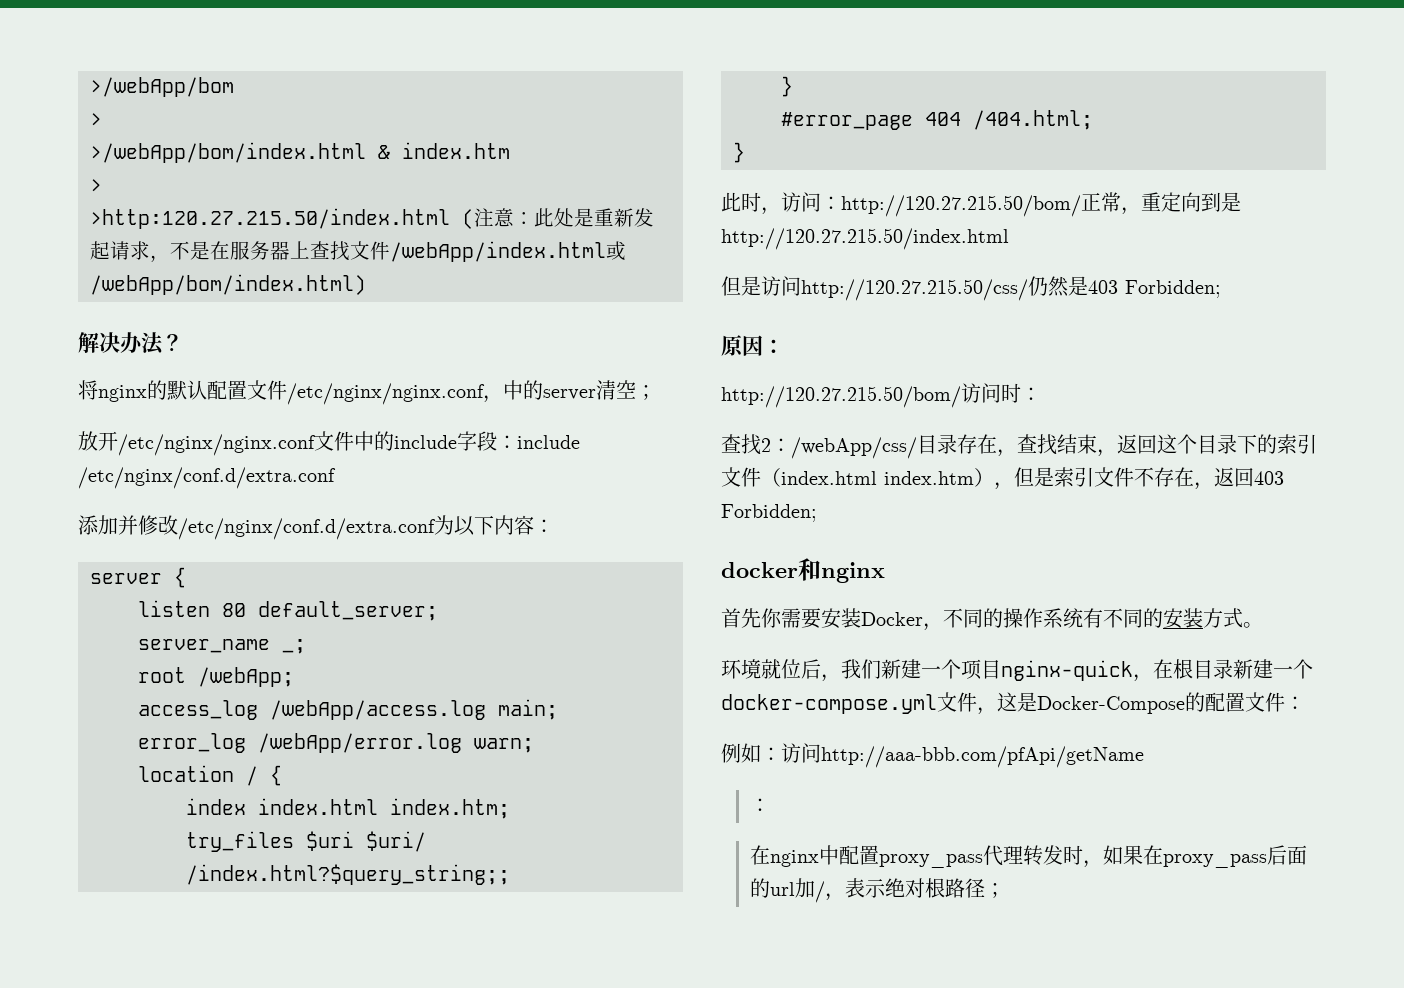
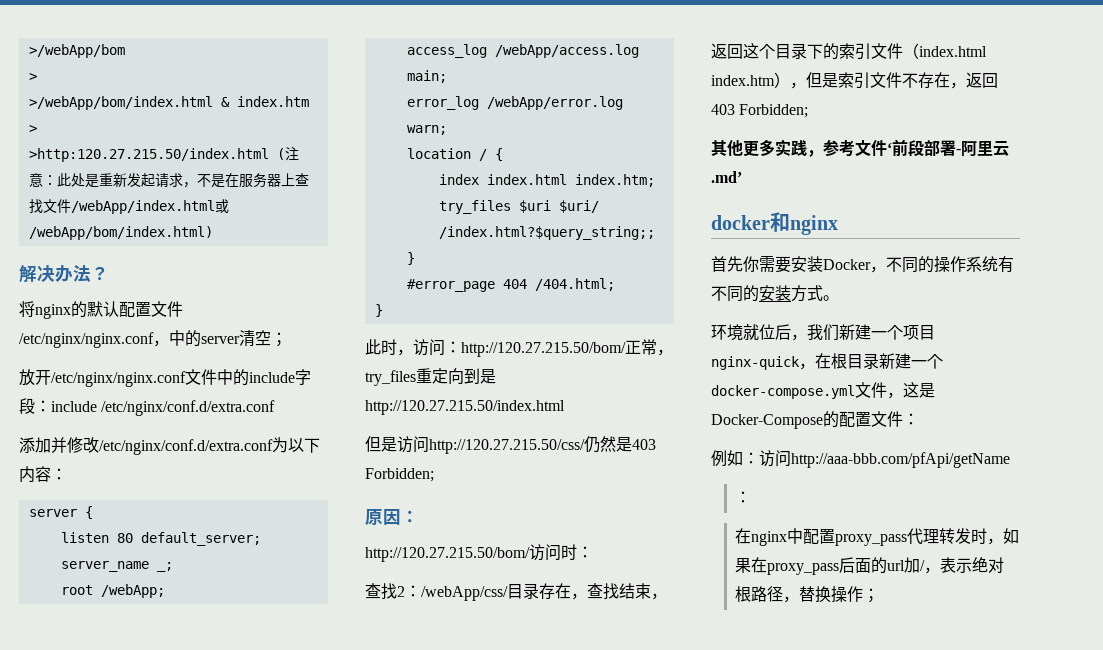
- 此时，访问：http://120.27.215.50/bom/正常，重定向到是http://120.27.215.50/index.html
+ 此时，访问：http://120.27.215.50/bom/正常，try_files重定向到是http://120.27.215.50/index.html
+ 其他更多实践，参考文件‘前段部署-阿里云.md’
- 在nginx中配置proxy_pass代理转发时，如果在proxy_pass后面的url加/，表示绝对根路径；
+ 在nginx中配置proxy_pass代理转发时，如果在proxy_pass后面的url加/，表示绝对根路径，替换操作；

